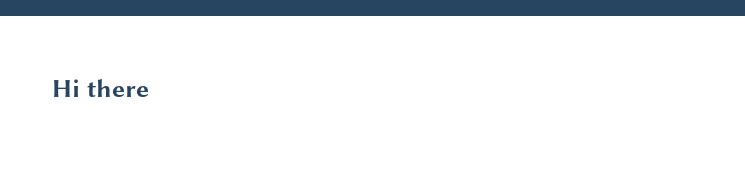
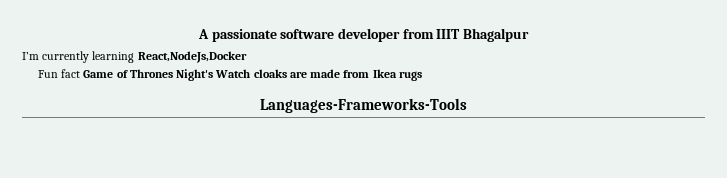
- Hi there
+ A passionate software developer from IIIT Bhagalpur
+ I’m currently learning React,NodeJs,Docker
+ Fun fact Game of Thrones Night's Watch cloaks are made from Ikea rugs
+ Languages-Frameworks-Tools

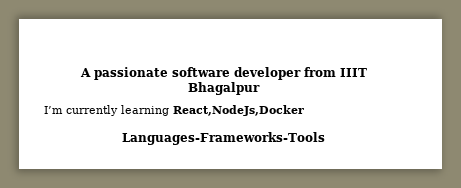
- Fun fact Game of Thrones Night's Watch cloaks are made from Ikea rugs

